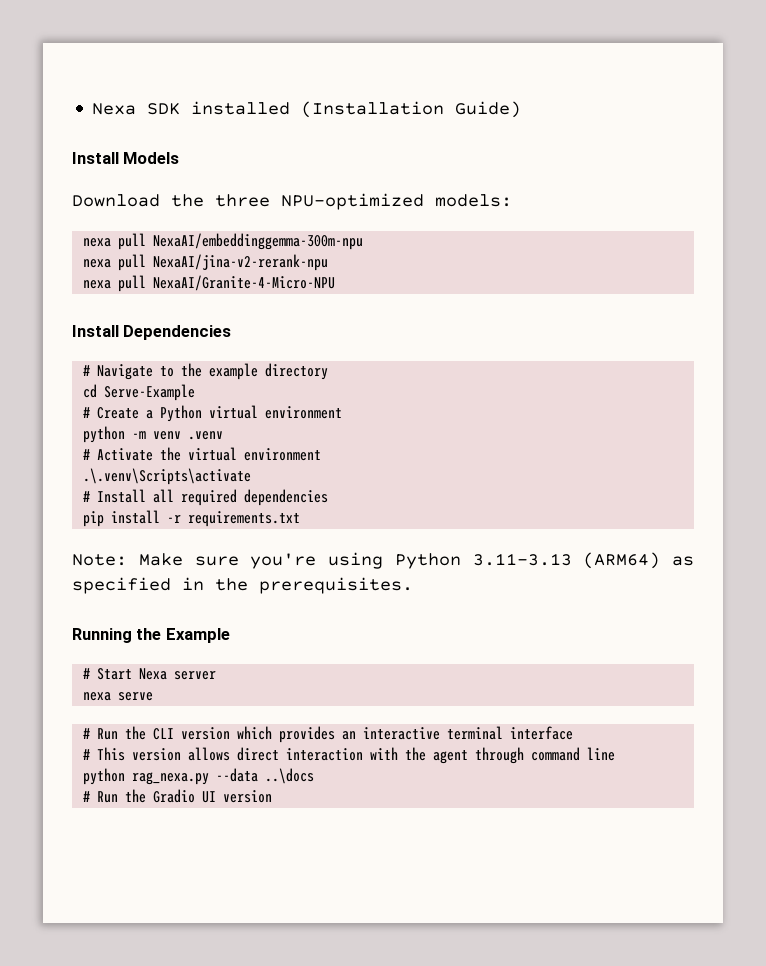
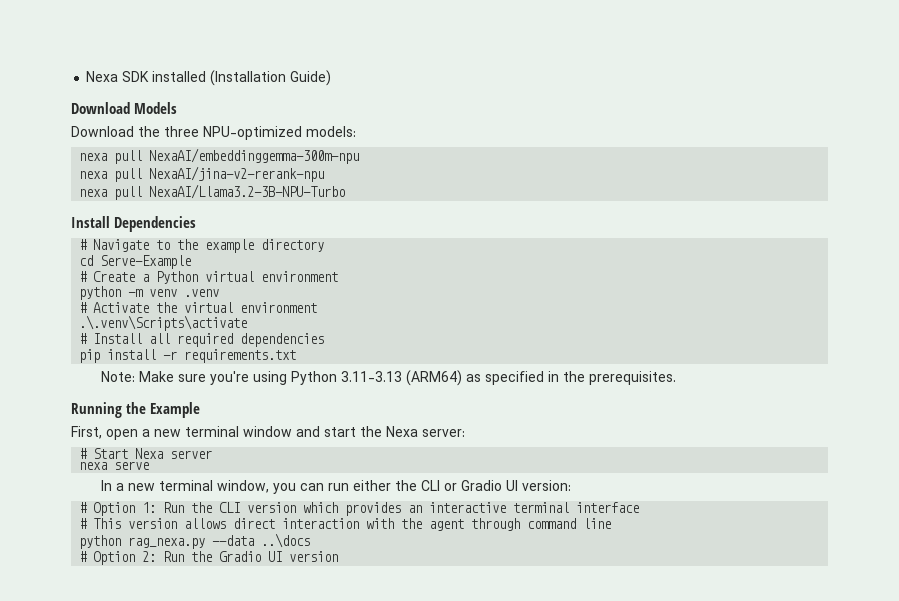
- Install Models
+ Download Models
- nexa pull NexaAI/Granite-4-Micro-NPU
+ nexa pull NexaAI/Llama3.2-3B-NPU-Turbo
+ First, open a new terminal window and start the Nexa server:
- # Run the CLI version which provides an interactive terminal interface
+ In a new terminal window, you can run either the CLI or Gradio UI version:
+ # Option 1: Run the CLI version which provides an interactive terminal interface
- # Run the Gradio UI version
+ # Option 2: Run the Gradio UI version

